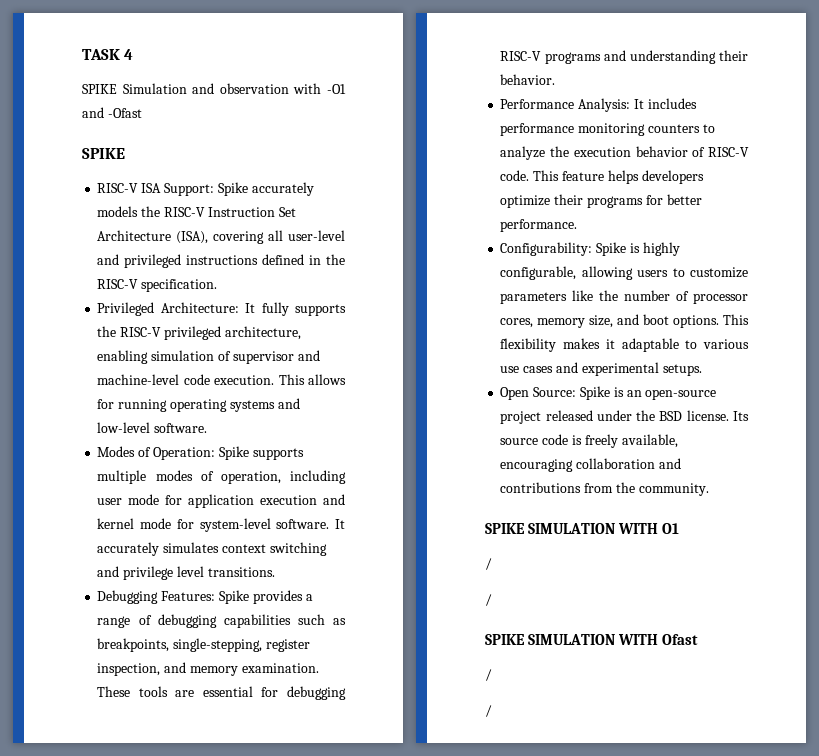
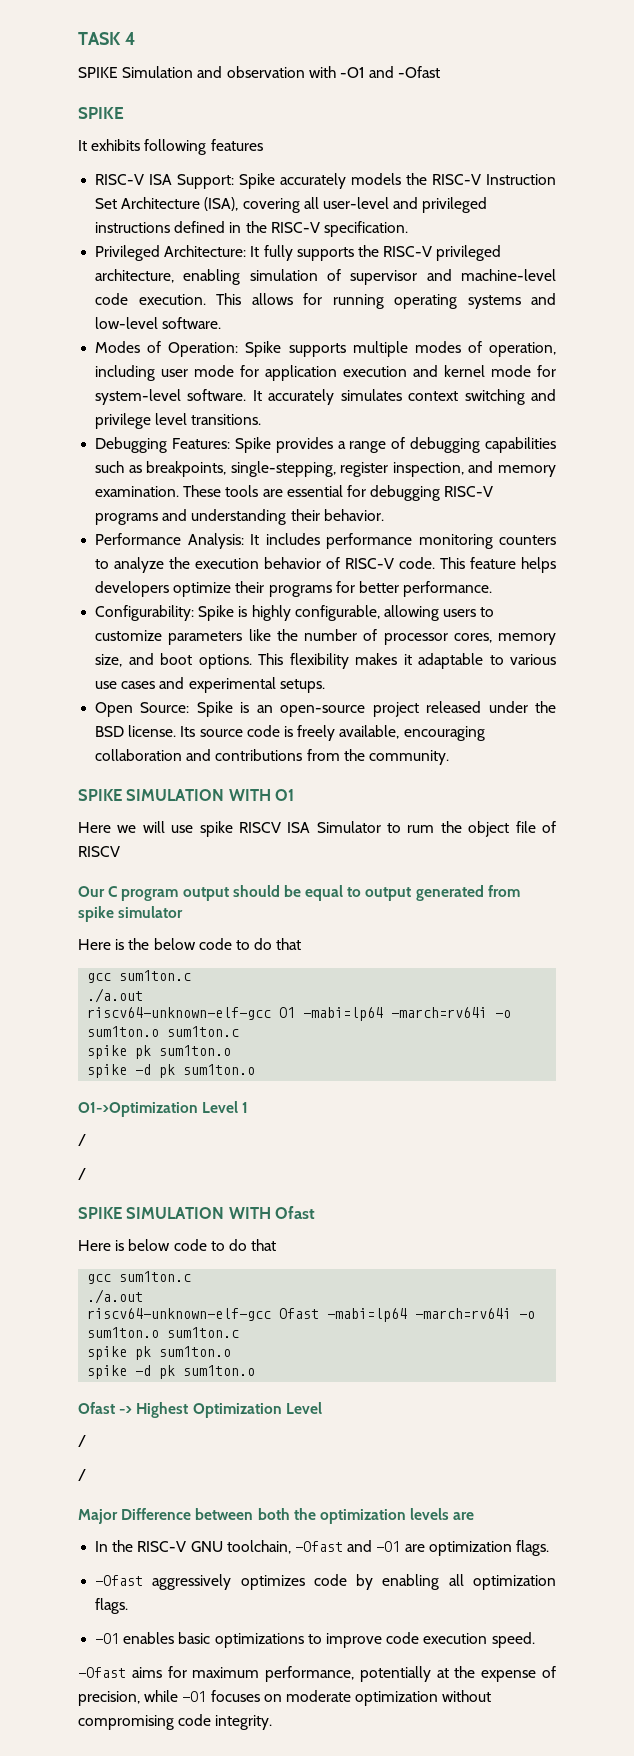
+ It exhibits following features
+ Here we will use spike RISCV ISA Simulator to rum the object file of RISCV
+ Our C program output should be equal to output generated from spike simulator
+ Here is the below code to do that
+ gcc sum1ton.c
+ ./a.out
+ riscv64-unknown-elf-gcc O1 -mabi=lp64 -march=rv64i -o sum1ton.o sum1ton.c
+ spike pk sum1ton.o
+ spike -d pk sum1ton.o
+ O1->Optimization Level 1
  SPIKE SIMULATION WITH Ofast
+ Here is below code to do that
+ gcc sum1ton.c
+ ./a.out
+ riscv64-unknown-elf-gcc Ofast -mabi=lp64 -march=rv64i -o sum1ton.o sum1ton.c
+ spike pk sum1ton.o
+ spike -d pk sum1ton.o
+ Ofast -> Highest Optimization Level
  /
  /
+ Major Difference between both the optimization levels are
+ In the RISC-V GNU toolchain, -Ofast and -O1 are optimization flags.
+ -Ofast aggressively optimizes code by enabling all optimization flags.
+ -O1 enables basic optimizations to improve code execution speed.
+ -Ofast aims for maximum performance, potentially at the expense of precision, while -O1 focuses on moderate optimization without compromising code integrity.

